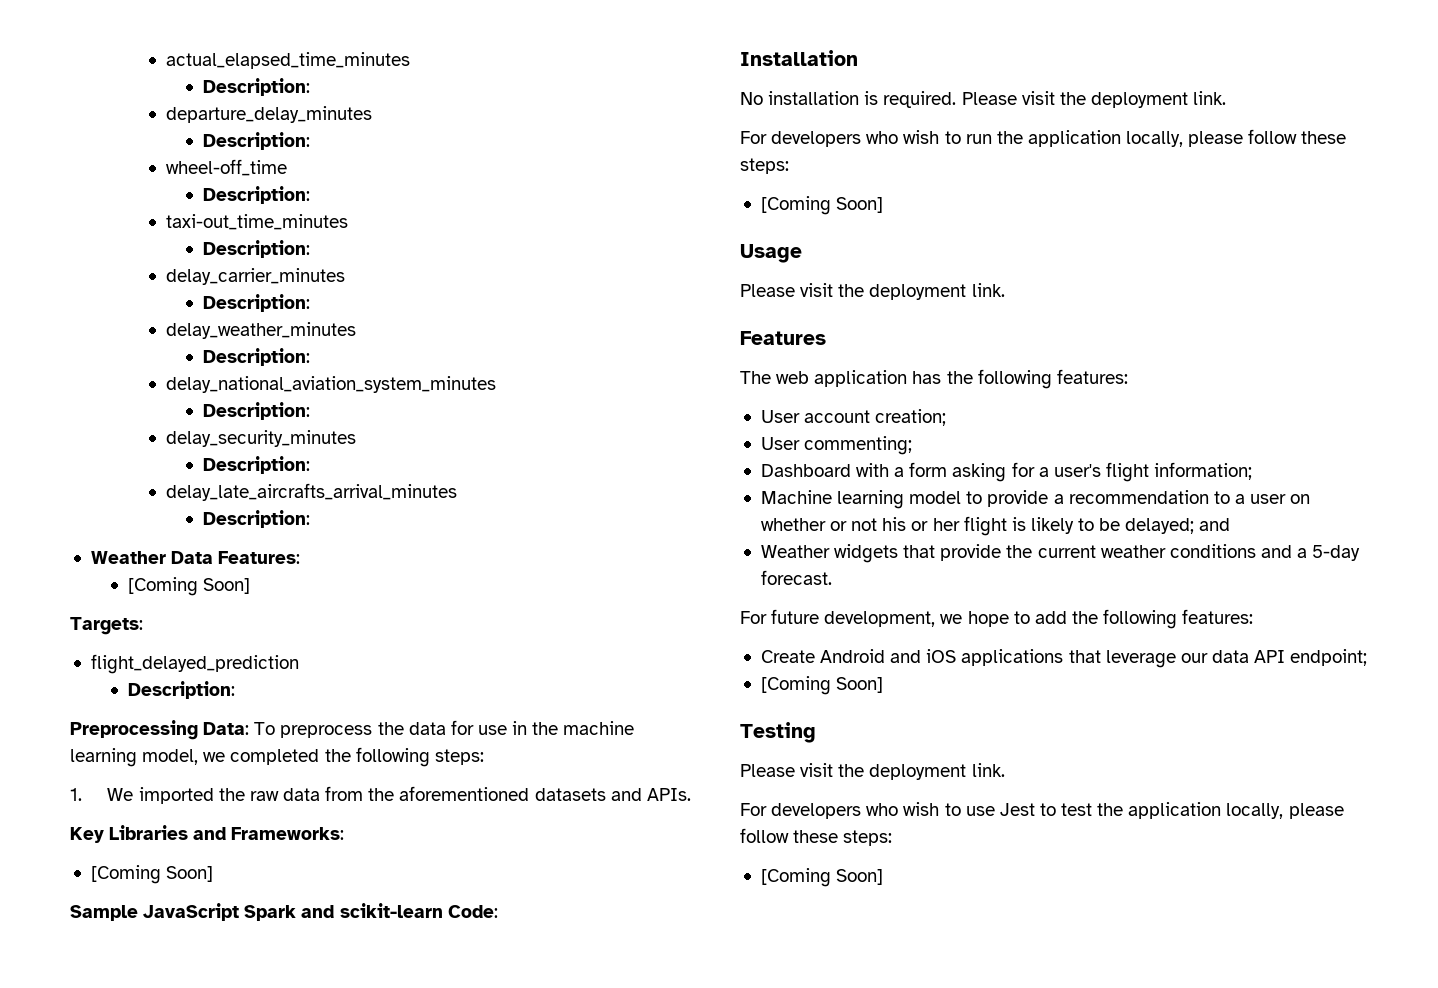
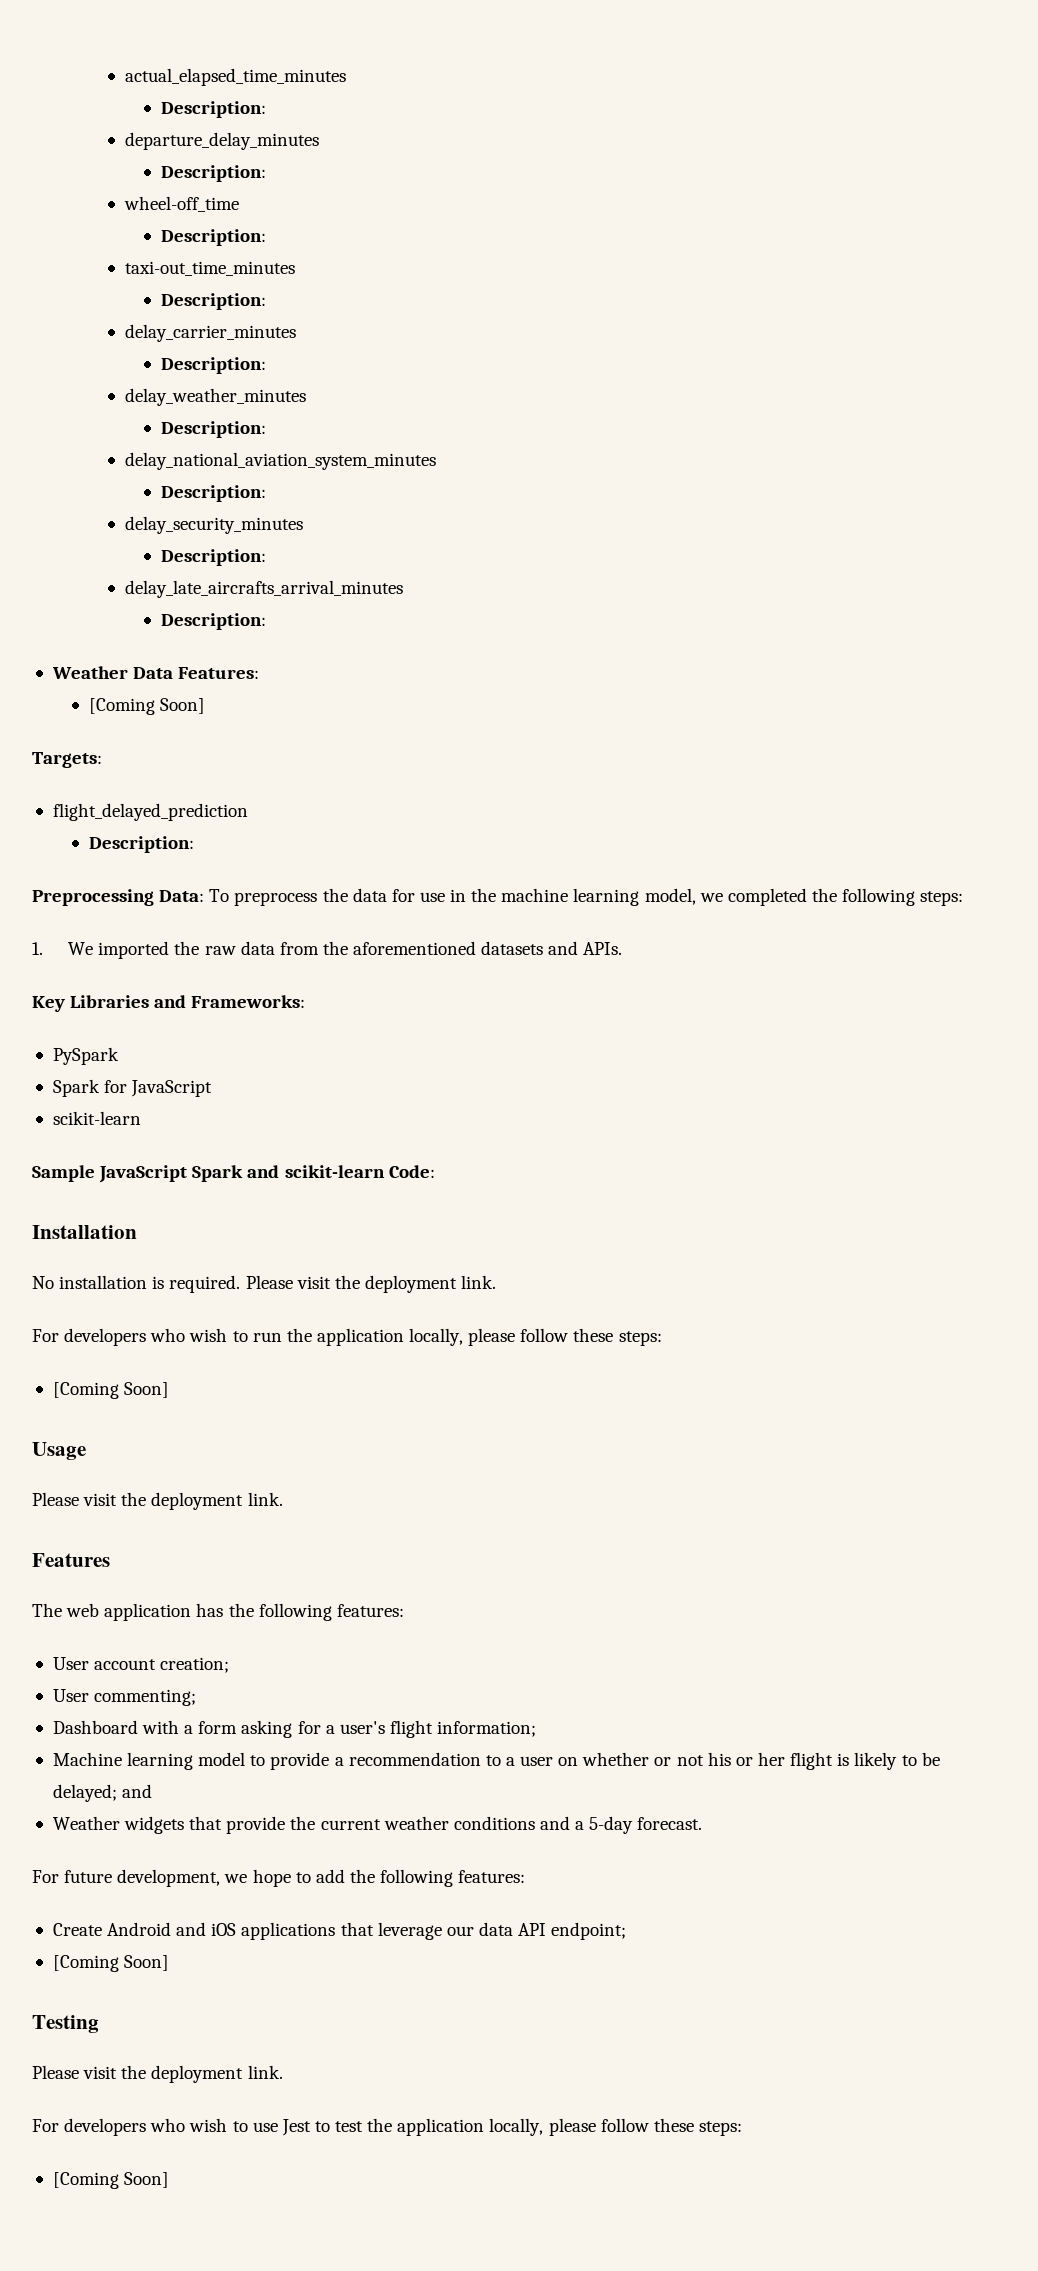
  Key Libraries and Frameworks:
- [Coming Soon]
+ PySpark
+ Spark for JavaScript
+ scikit-learn

